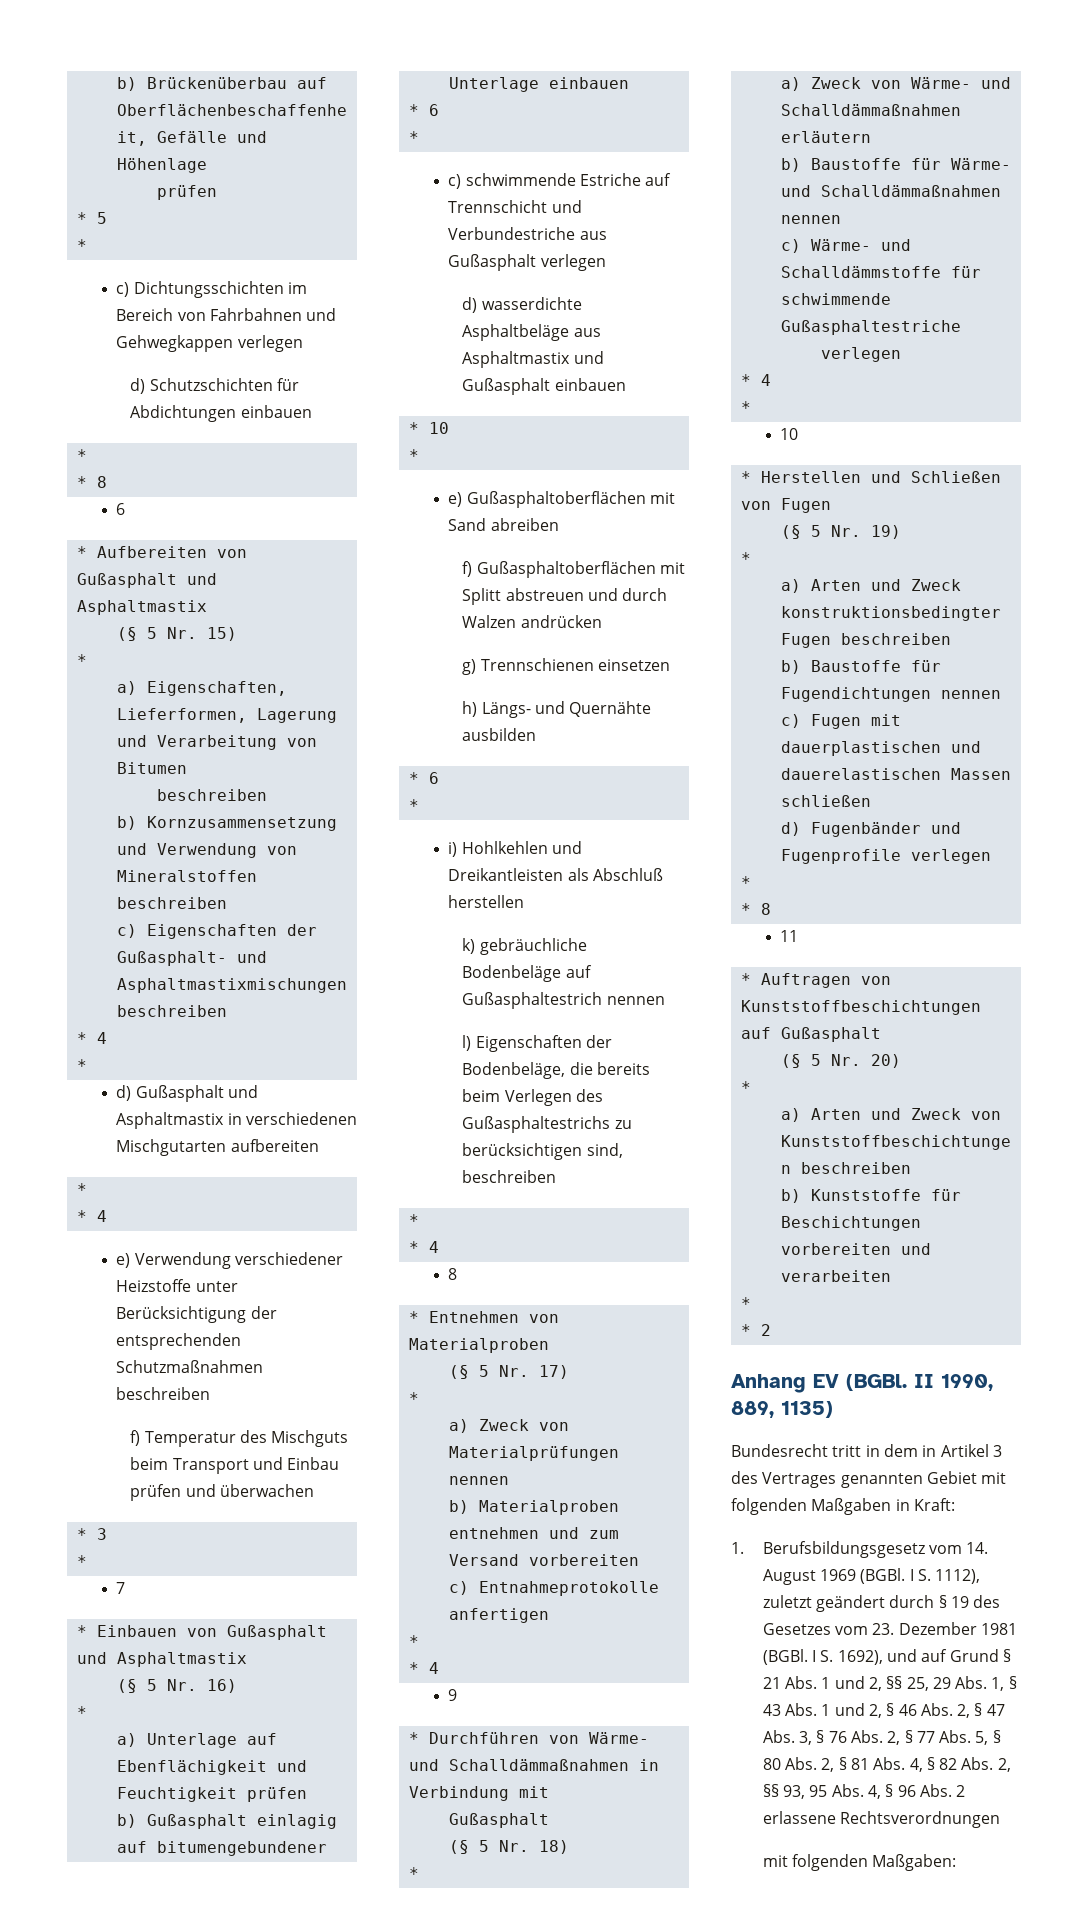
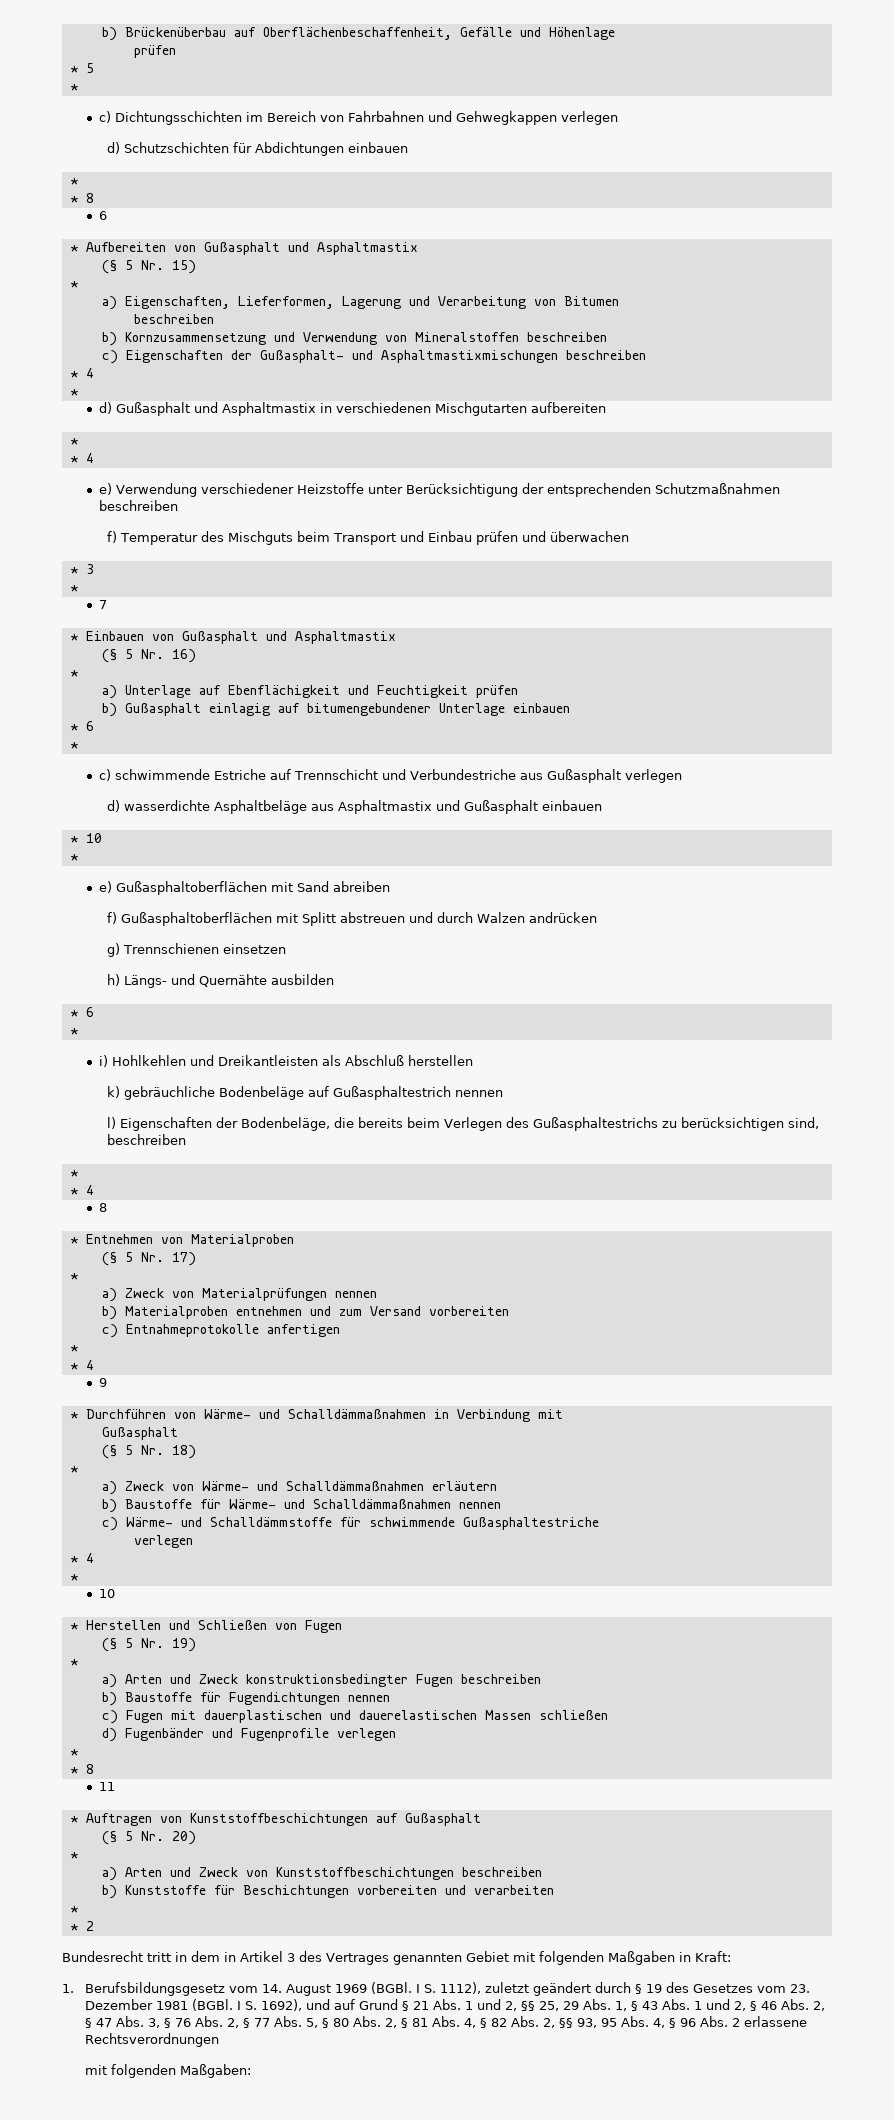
- Anhang EV (BGBl. II 1990, 889, 1135)

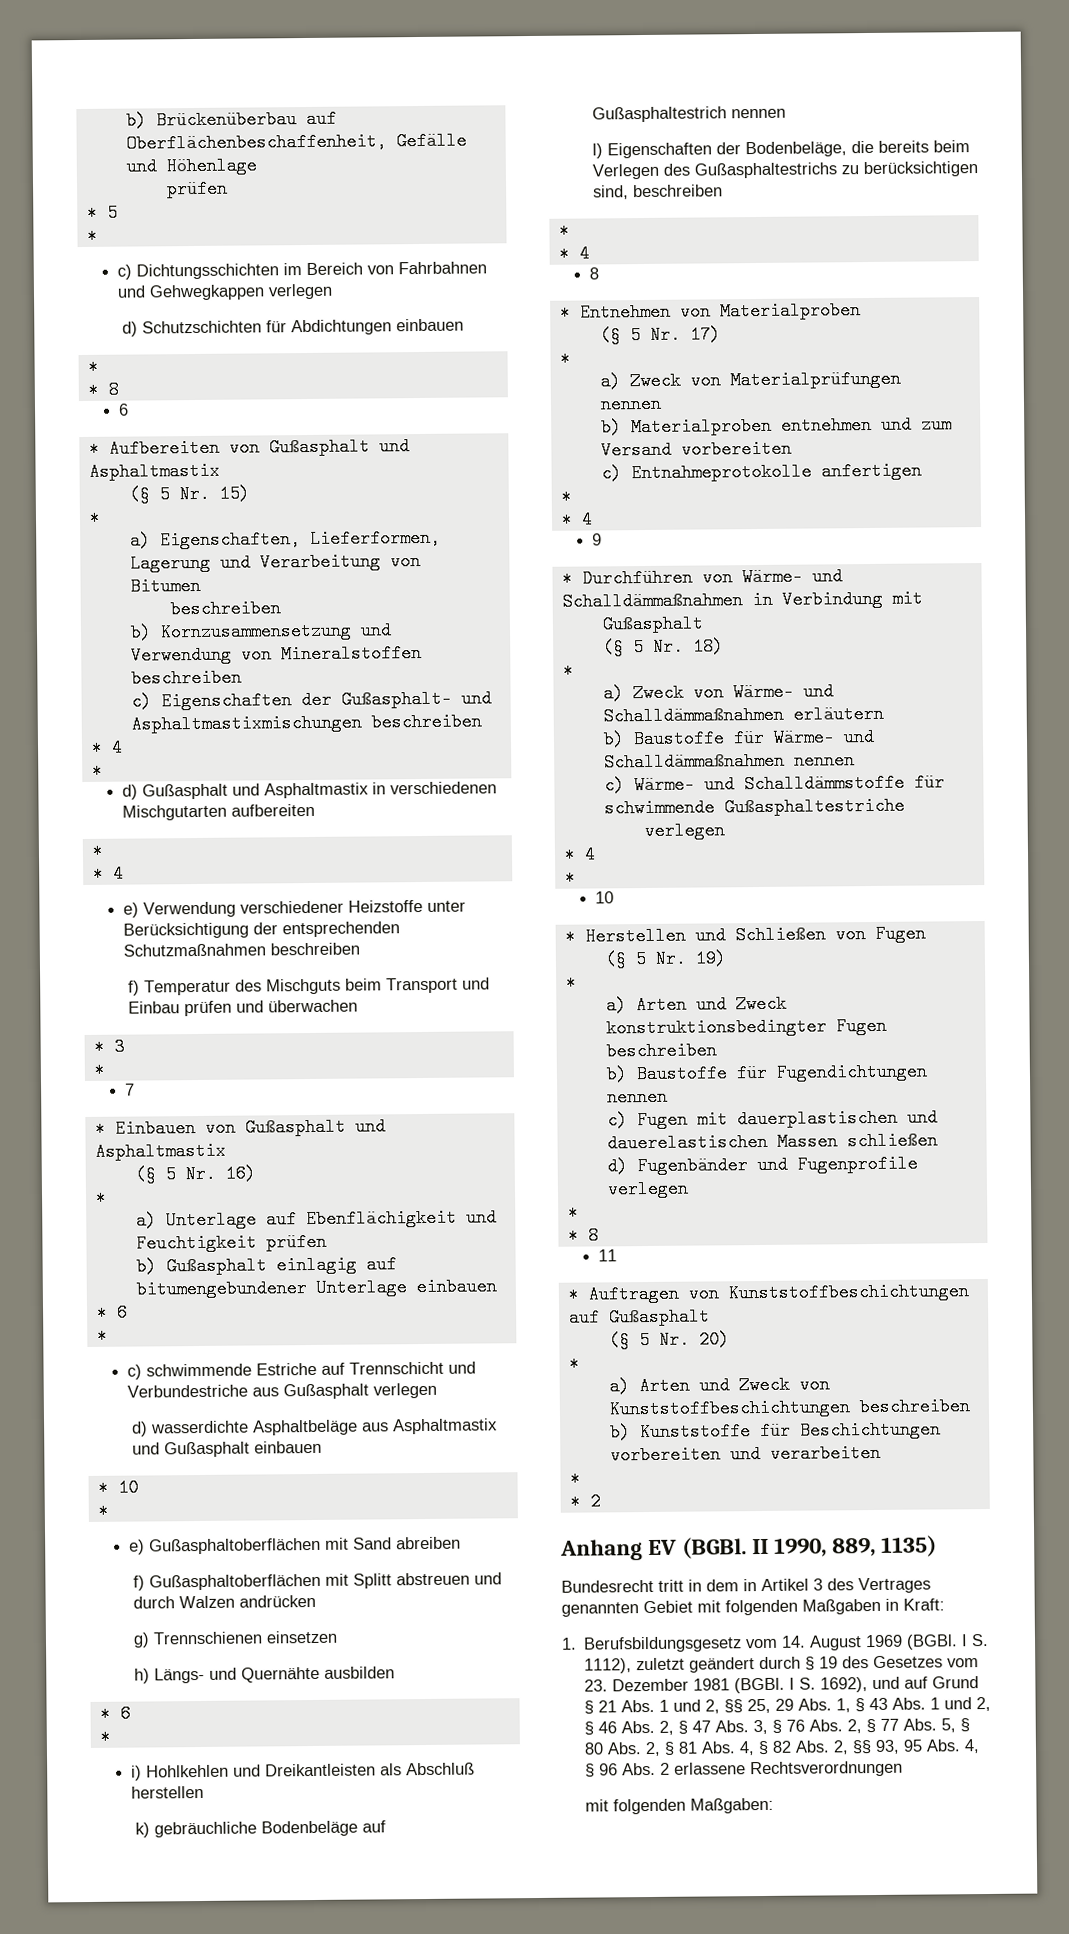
+ Anhang EV (BGBl. II 1990, 889, 1135)

